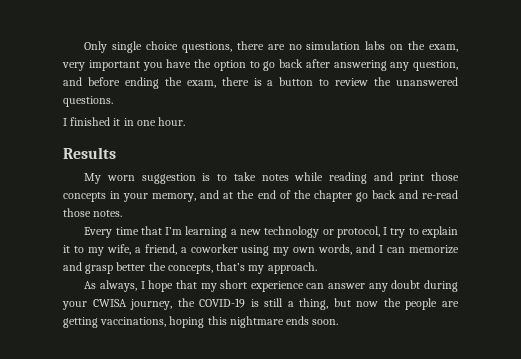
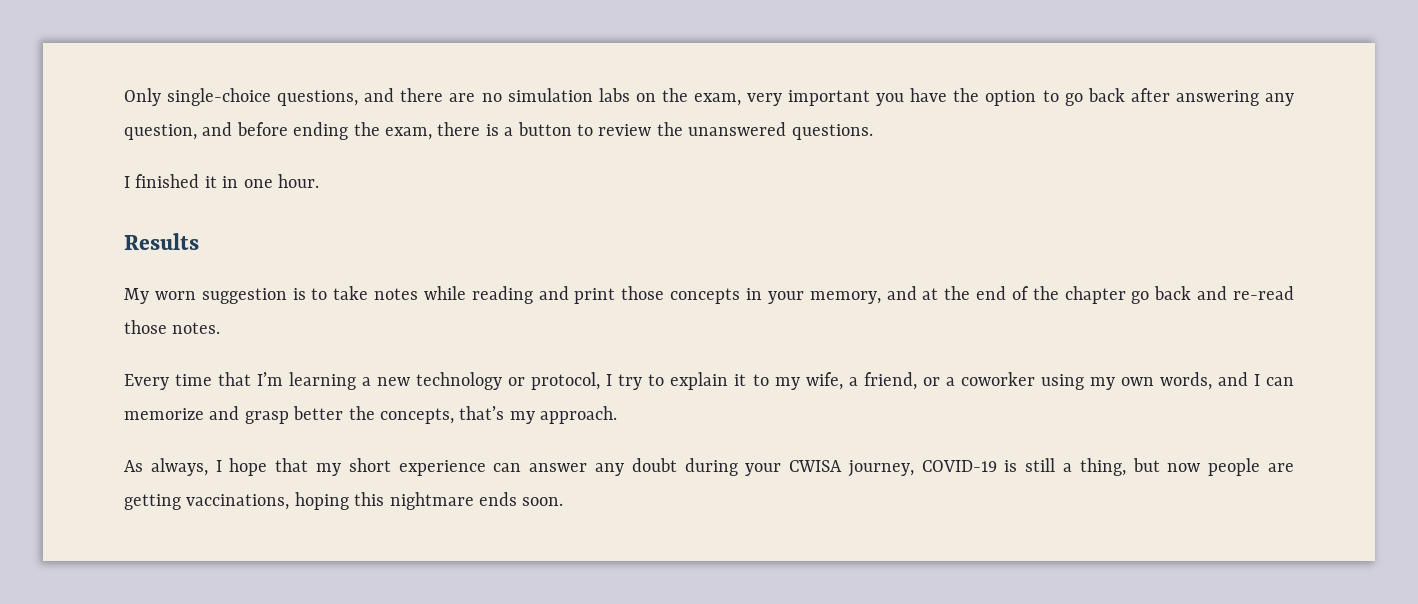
- Only single choice questions, there are no simulation labs on the exam, very important you have the option to go back after answering any question, and before ending the exam, there is a button to review the unanswered questions.
+ Only single-choice questions, and there are no simulation labs on the exam, very important you have the option to go back after answering any question, and before ending the exam, there is a button to review the unanswered questions.
- Every time that I’m learning a new technology or protocol, I try to explain it to my wife, a friend, a coworker using my own words, and I can memorize and grasp better the concepts, that’s my approach.
+ Every time that I’m learning a new technology or protocol, I try to explain it to my wife, a friend, or a coworker using my own words, and I can memorize and grasp better the concepts, that’s my approach.
- As always, I hope that my short experience can answer any doubt during your CWISA journey, the COVID-19 is still a thing, but now the people are getting vaccinations, hoping this nightmare ends soon.
+ As always, I hope that my short experience can answer any doubt during your CWISA journey, COVID-19 is still a thing, but now people are getting vaccinations, hoping this nightmare ends soon.

